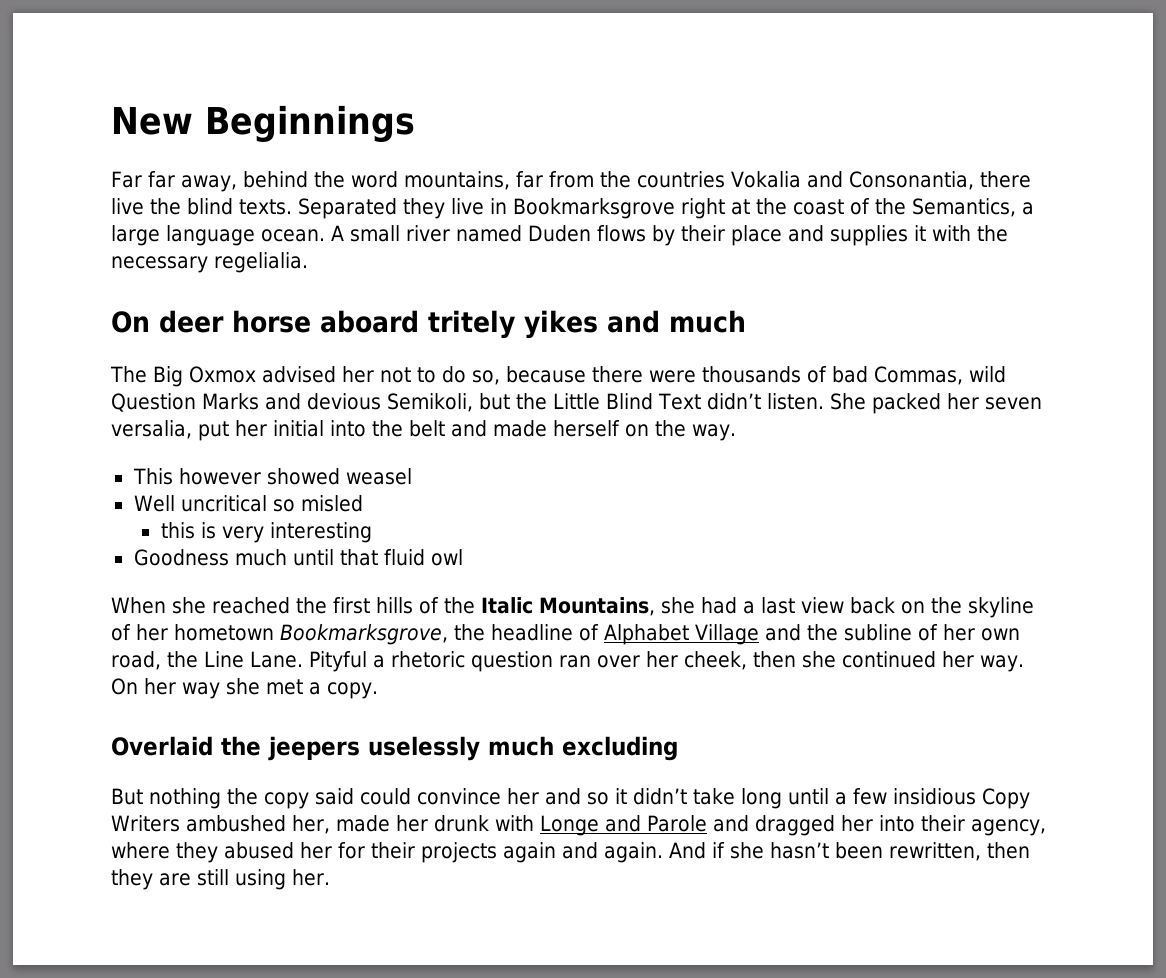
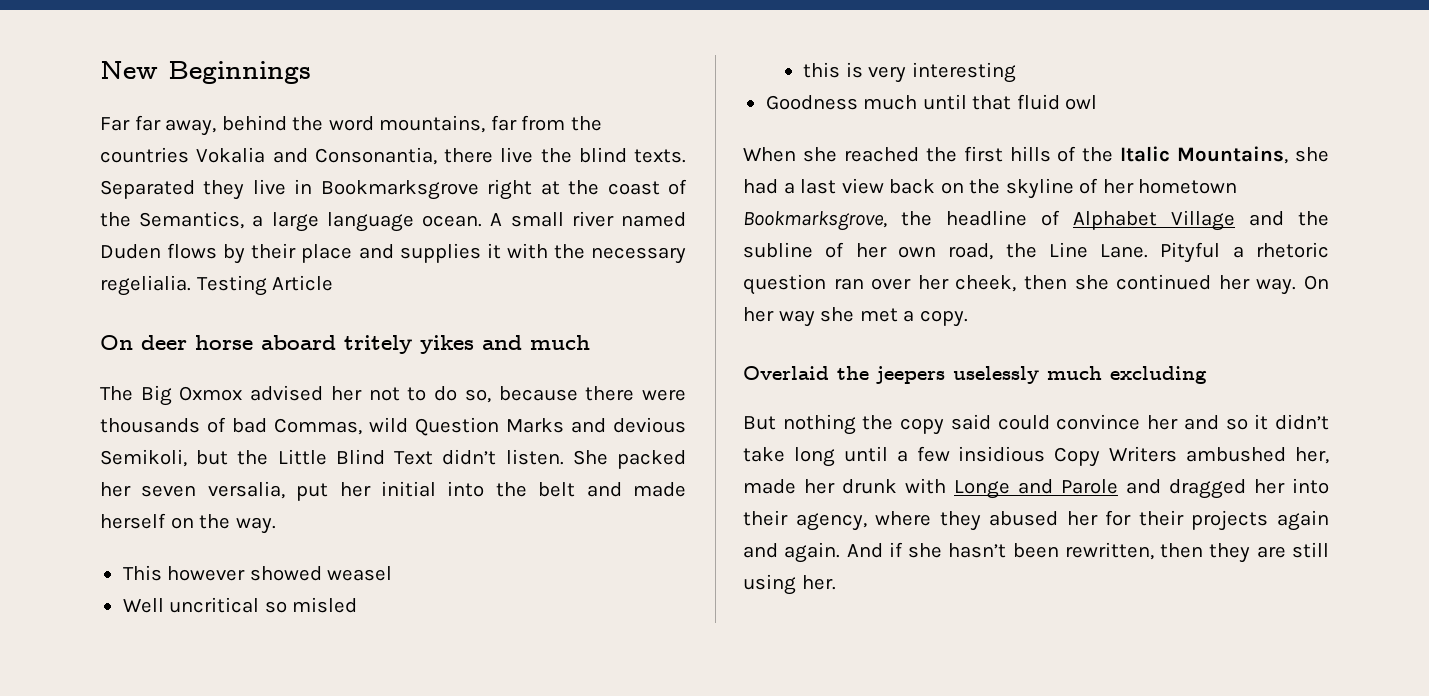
+ Testing Article

